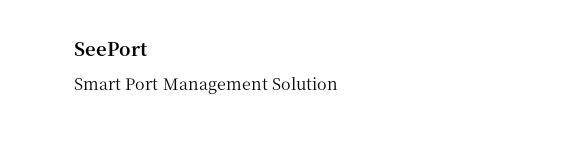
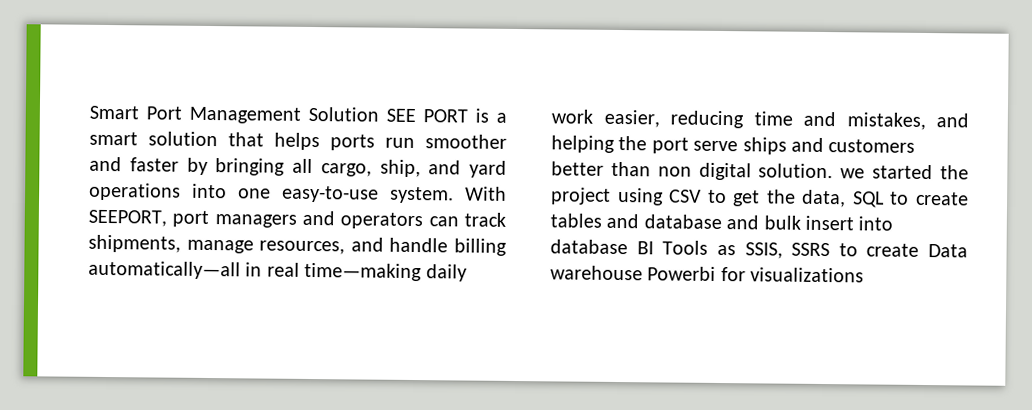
- SeePort
- Smart Port Management Solution
+ Smart Port Management Solution SEE PORT is a smart solution that helps ports run smoother and faster by bringing all cargo, ship, and yard operations into one easy-to-use system. With SEEPORT, port managers and operators can track shipments, manage resources, and handle billing automatically—all in real time—making daily work easier, reducing time and mistakes, and helping the port serve ships and customers better than non digital solution. we started the project using CSV to get the data, SQL to create tables and database and bulk insert into database BI Tools as SSIS, SSRS to create Data warehouse Powerbi for visualizations

